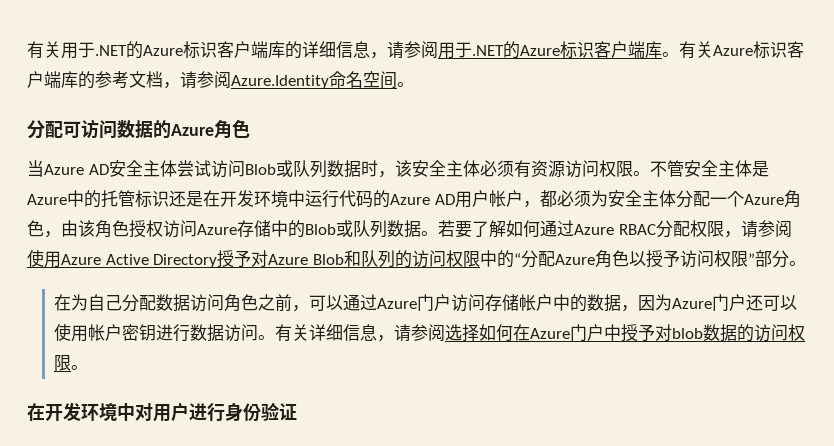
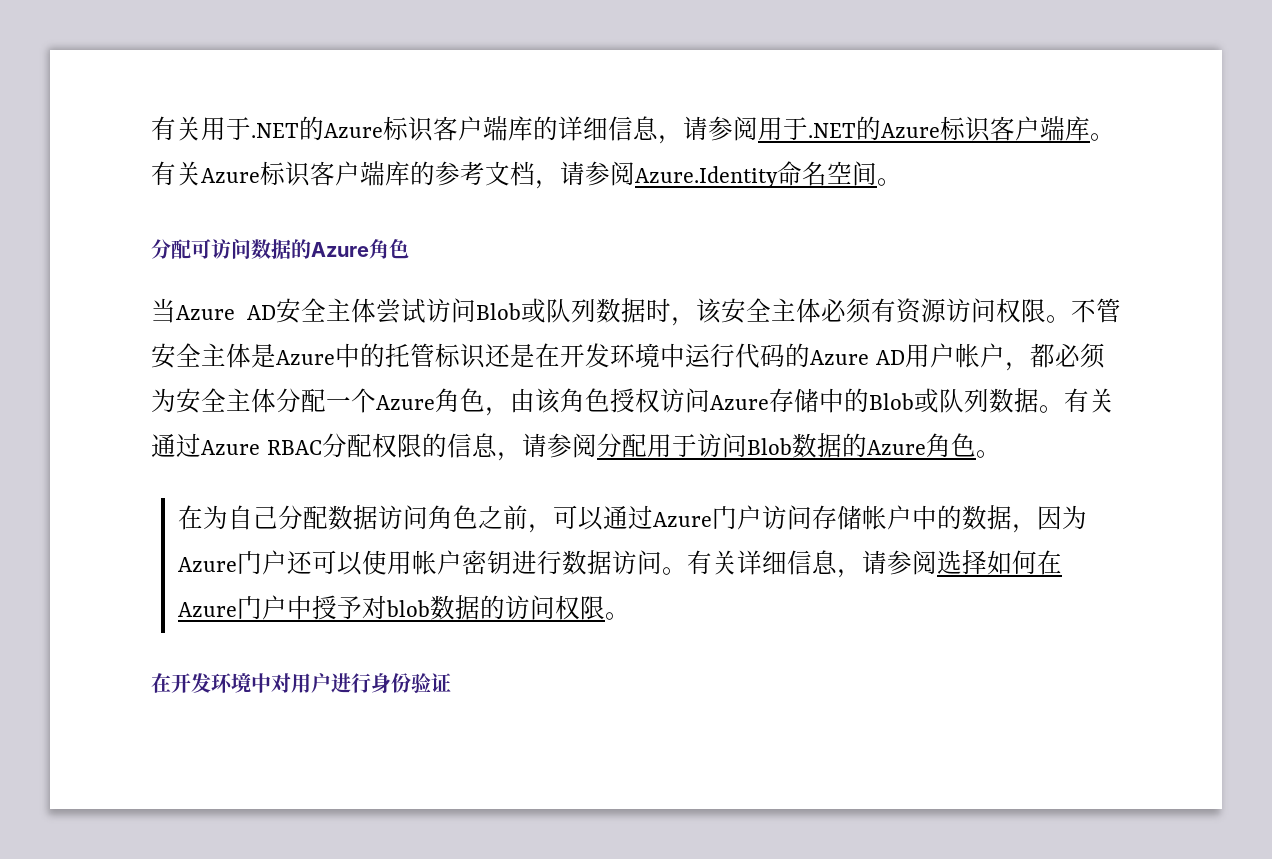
- 若要了解如何通过Azure RBAC分配权限，请参阅使用Azure Active Directory授予对Azure Blob和队列的访问权限中的“分配Azure角色以授予访问权限”部分。
+ 有关通过Azure RBAC分配权限的信息，请参阅分配用于访问Blob数据的Azure角色。

